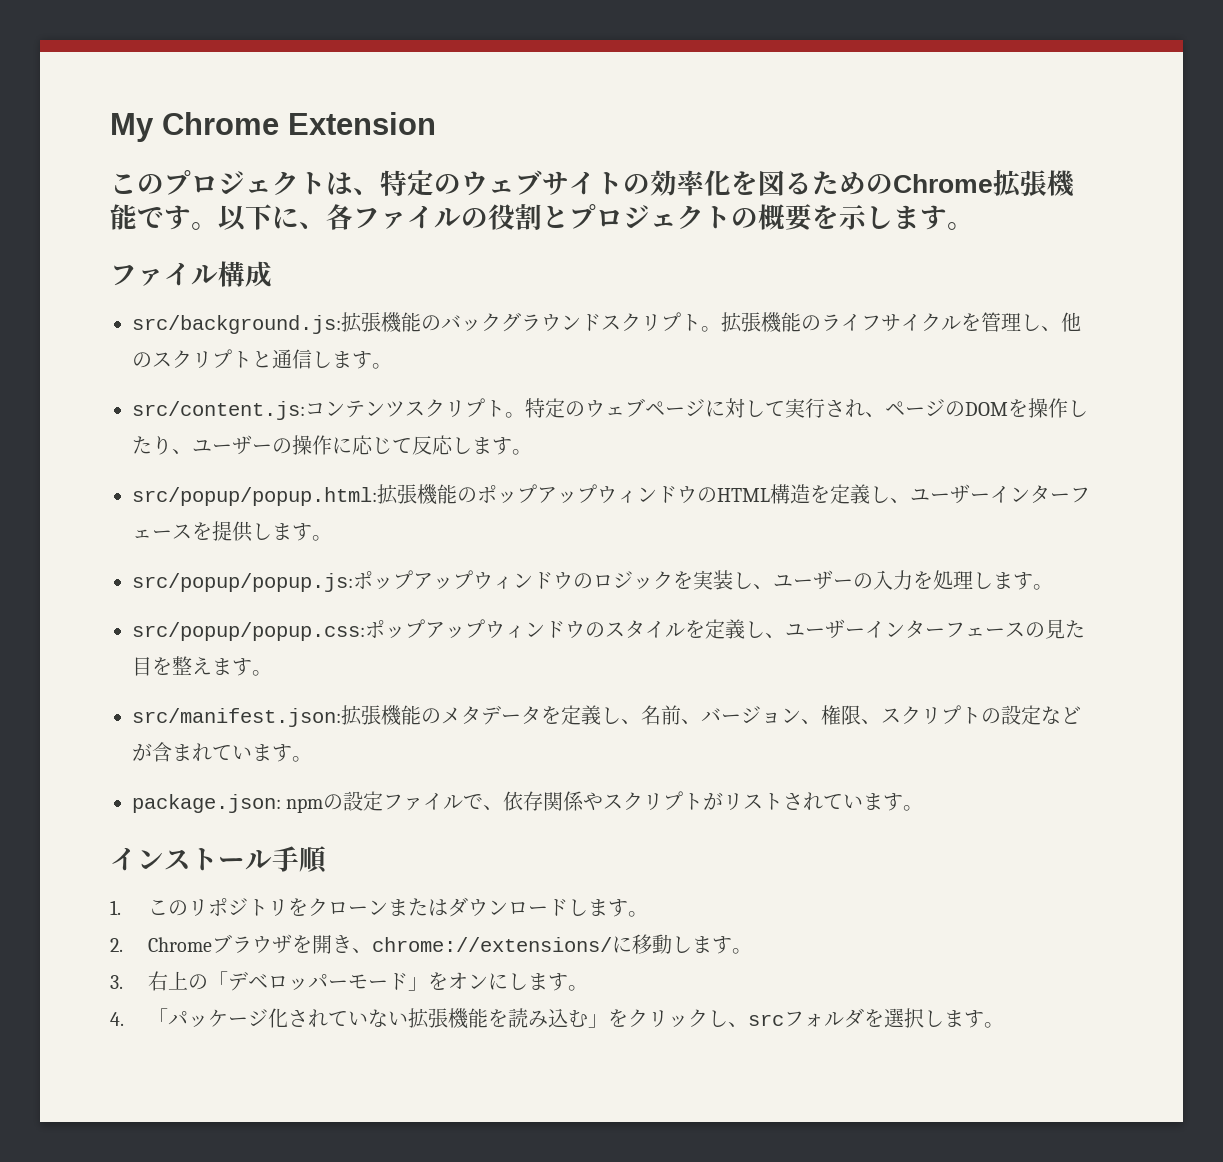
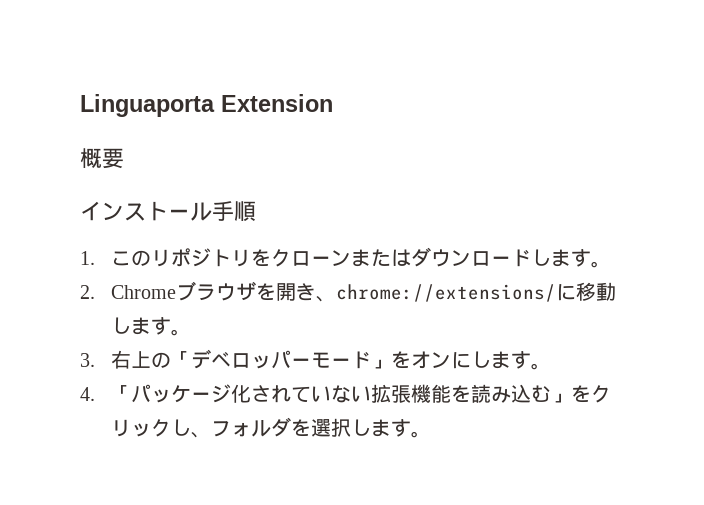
- My Chrome Extension
+ Linguaporta Extension
- このプロジェクトは、特定のウェブサイトの効率化を図るためのChrome拡張機能です。以下に、各ファイルの役割とプロジェクトの概要を示します。
- ファイル構成
- src/background.js:拡張機能のバックグラウンドスクリプト。拡張機能のライフサイクルを管理し、他のスクリプトと通信します。
- src/content.js:コンテンツスクリプト。特定のウェブページに対して実行され、ページのDOMを操作したり、ユーザーの操作に応じて反応します。
- src/popup/popup.html:拡張機能のポップアップウィンドウのHTML構造を定義し、ユーザーインターフェースを提供します。
- src/popup/popup.js:ポップアップウィンドウのロジックを実装し、ユーザーの入力を処理します。
- src/popup/popup.css:ポップアップウィンドウのスタイルを定義し、ユーザーインターフェースの見た目を整えます。
- src/manifest.json:拡張機能のメタデータを定義し、名前、バージョン、権限、スクリプトの設定などが含まれています。
- package.json: npmの設定ファイルで、依存関係やスクリプトがリストされています。
+ 概要
- 4.「パッケージ化されていない拡張機能を読み込む」をクリックし、srcフォルダを選択します。
+ 4.「パッケージ化されていない拡張機能を読み込む」をクリックし、フォルダを選択します。

